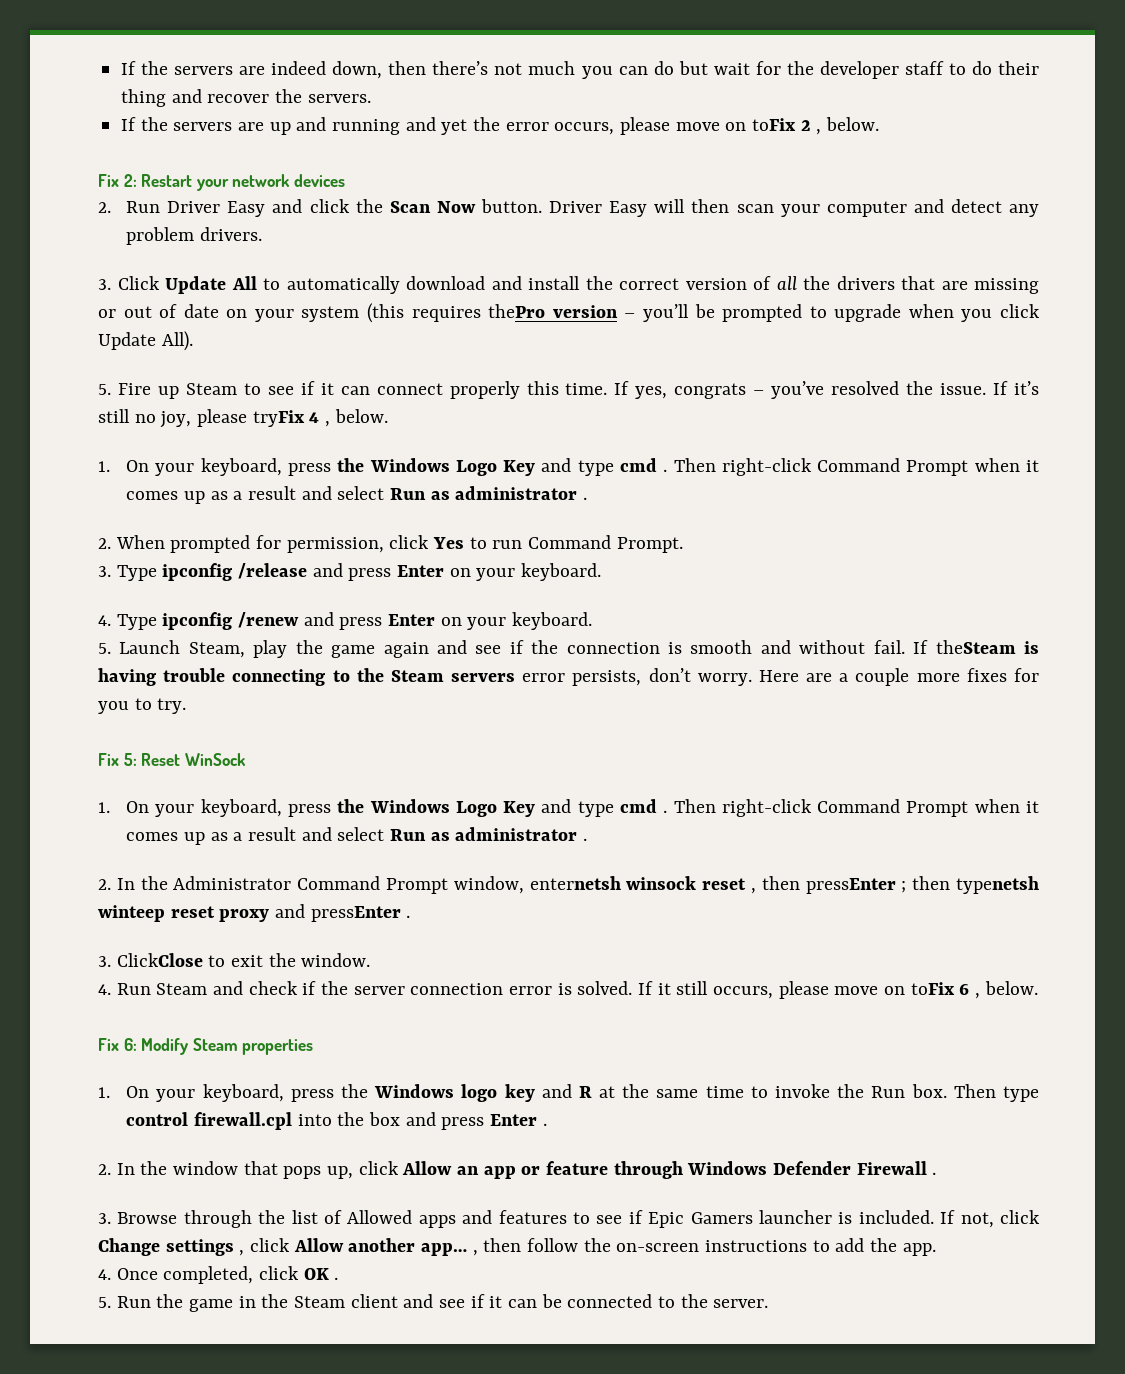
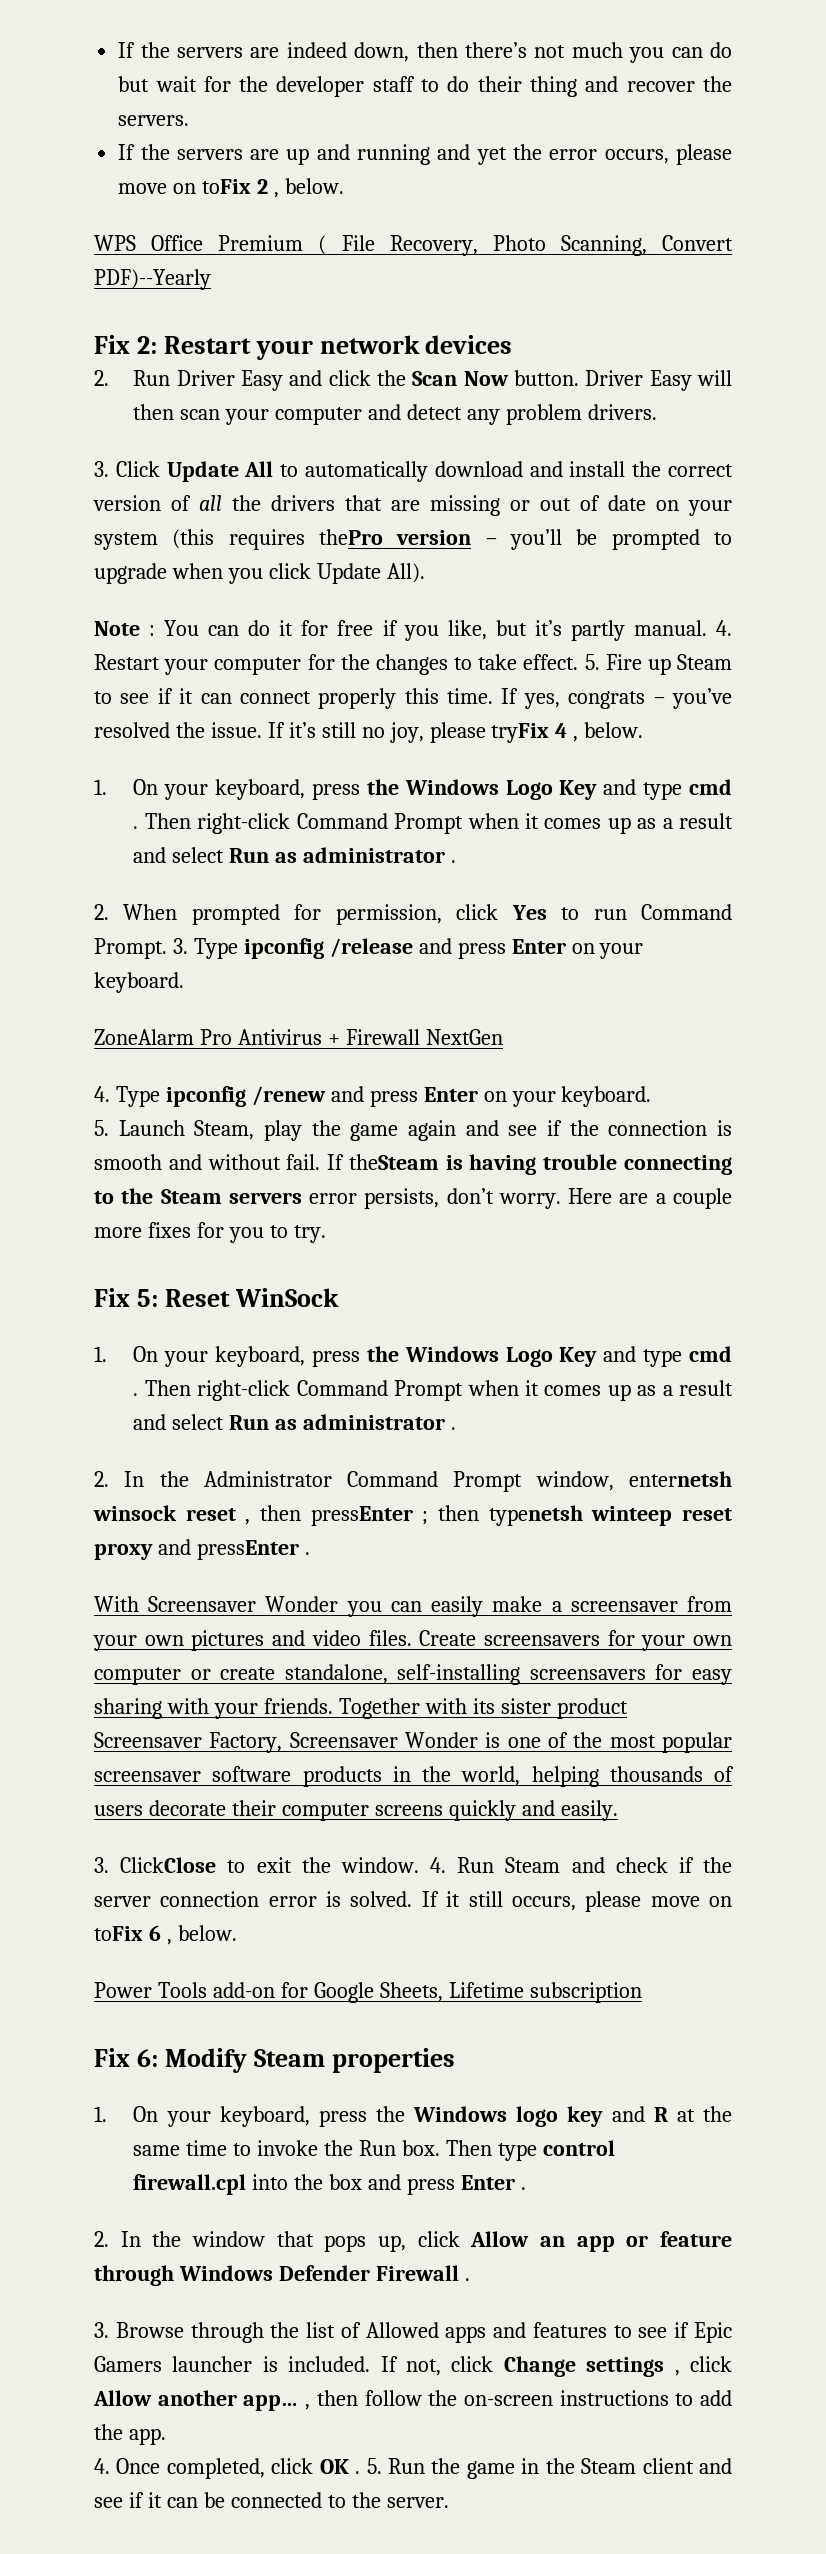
+ WPS Office Premium ( File Recovery, Photo Scanning, Convert PDF)--Yearly
+ Note : You can do it for free if you like, but it’s partly manual. 4. Restart your computer for the changes to take effect.
- 2. When prompted for permission, click Yes to run Command Prompt.
- 3. Type ipconfig /release and press Enter on your keyboard.
+ 2. When prompted for permission, click Yes to run Command Prompt. 3. Type ipconfig /release and press Enter on your keyboard.
+ ZoneAlarm Pro Antivirus + Firewall NextGen
+ With Screensaver Wonder you can easily make a screensaver from your own pictures and video files. Create screensavers for your own computer or create standalone, self-installing screensavers for easy sharing with your friends. Together with its sister product Screensaver Factory, Screensaver Wonder is one of the most popular screensaver software products in the world, helping thousands of users decorate their computer screens quickly and easily.
- 3. ClickClose to exit the window.
- 4. Run Steam and check if the server connection error is solved.
+ 3. ClickClose to exit the window. 4. Run Steam and check if the server connection error is solved.
+ Power Tools add-on for Google Sheets, Lifetime subscription
- 4. Once completed, click OK .
- 5. Run the game in the Steam client and see if it can be connected to the server.
+ 4. Once completed, click OK . 5. Run the game in the Steam client and see if it can be connected to the server.

